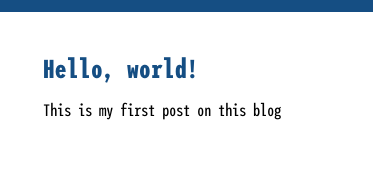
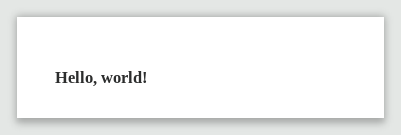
- This is my first post on this blog

